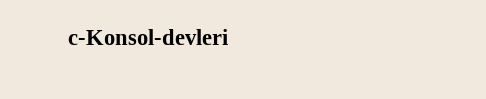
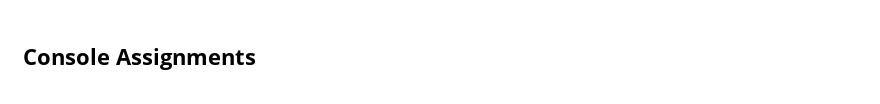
- c-Konsol-devleri
+ Console Assignments

